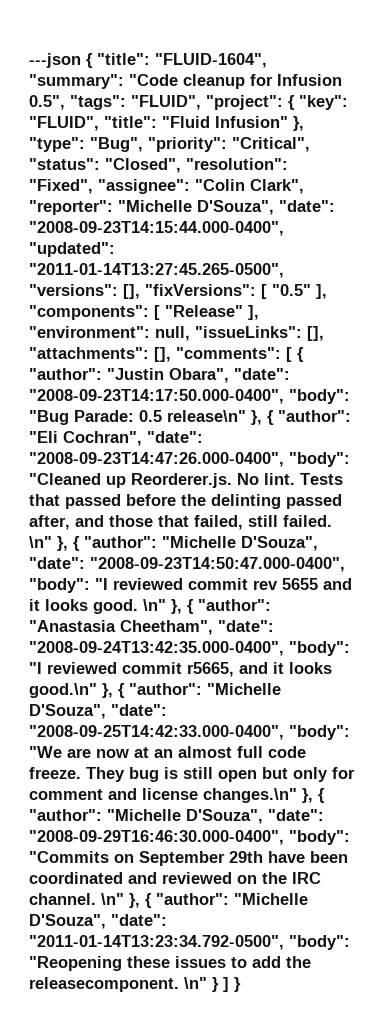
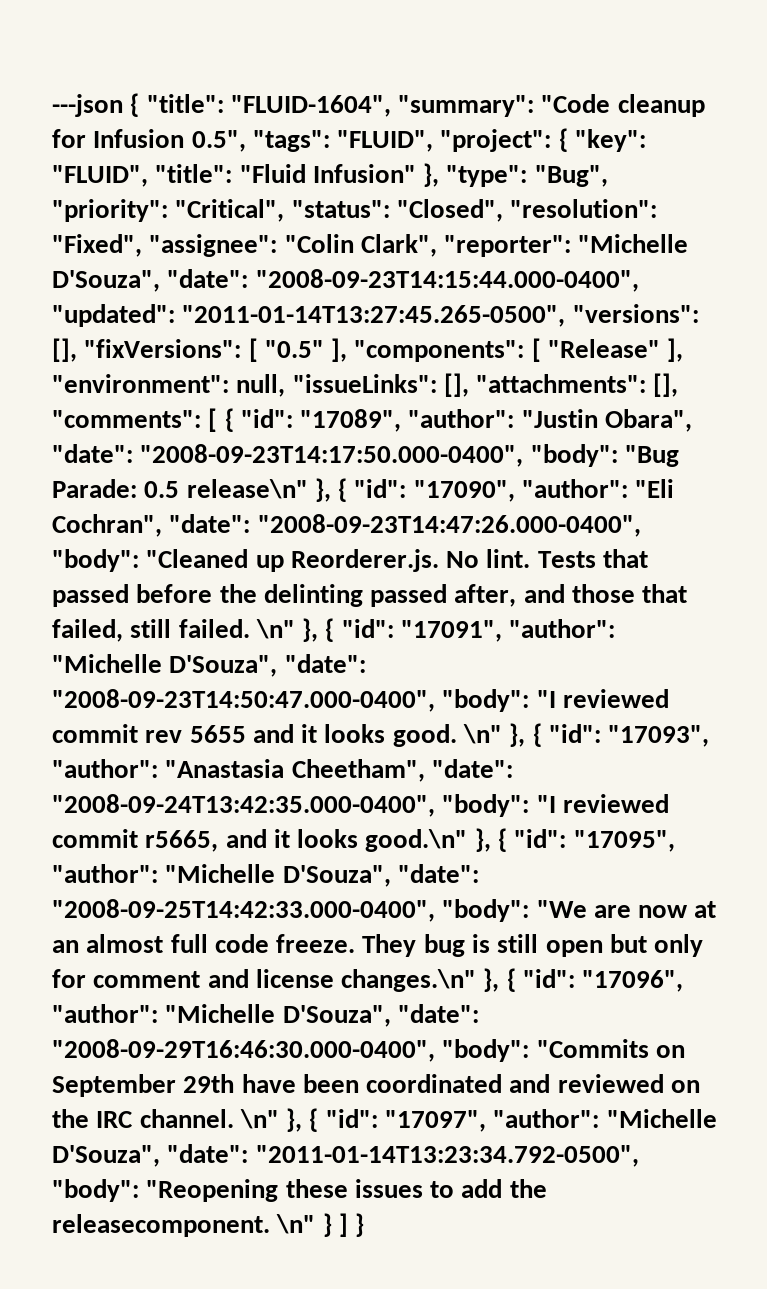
- [ { "author":
+ [ { "id": "17089", "author":
- 0.5 release\n" }, { "author":
+ 0.5 release\n" }, { "id": "17090", "author":
- \n" }, { "author": "Michelle D'Souza", "date": "2008-09-23T14:50:47.000-0400", "body": "I reviewed commit rev 5655 and it looks good.
+ \n" }, { "id": "17091", "author": "Michelle D'Souza", "date": "2008-09-23T14:50:47.000-0400", "body": "I reviewed commit rev 5655 and it looks good.
- \n" }, { "author": "Anastasia Cheetham", "date": "2008-09-24T13:42:35.000-0400", "body": "I reviewed commit r5665, and it looks good.\n" }, { "author": "Michelle D'Souza", "date": "2008-09-25T14:42:33.000-0400", "body": "We are now at an almost full code freeze.
+ \n" }, { "id": "17093", "author": "Anastasia Cheetham", "date": "2008-09-24T13:42:35.000-0400", "body": "I reviewed commit r5665, and it looks good.\n" }, { "id": "17095", "author": "Michelle D'Souza", "date": "2008-09-25T14:42:33.000-0400", "body": "We are now at an almost full code freeze.
- They bug is still open but only for comment and license changes.\n" }, { "author": "Michelle D'Souza", "date": "2008-09-29T16:46:30.000-0400", "body": "Commits on September 29th have been coordinated and reviewed on the IRC channel.
+ They bug is still open but only for comment and license changes.\n" }, { "id": "17096", "author": "Michelle D'Souza", "date": "2008-09-29T16:46:30.000-0400", "body": "Commits on September 29th have been coordinated and reviewed on the IRC channel.
- \n" }, { "author": "Michelle D'Souza", "date": "2011-01-14T13:23:34.792-0500", "body": "Reopening these issues to add the releasecomponent.
+ \n" }, { "id": "17097", "author": "Michelle D'Souza", "date": "2011-01-14T13:23:34.792-0500", "body": "Reopening these issues to add the releasecomponent.

